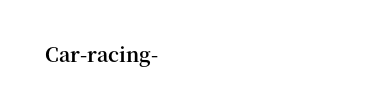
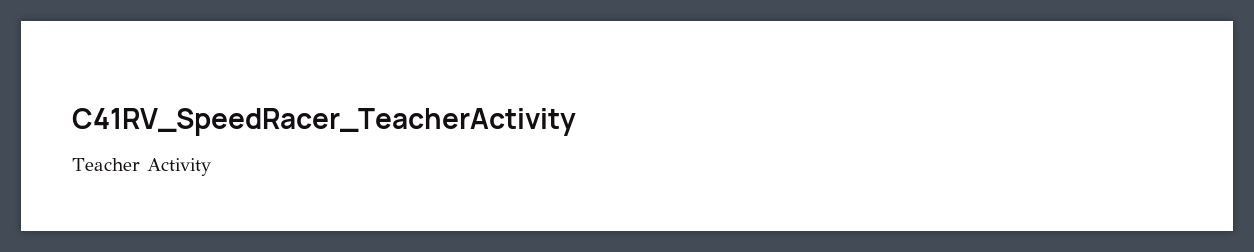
- Car-racing-
+ C41RV_SpeedRacer_TeacherActivity
+ Teacher Activity

